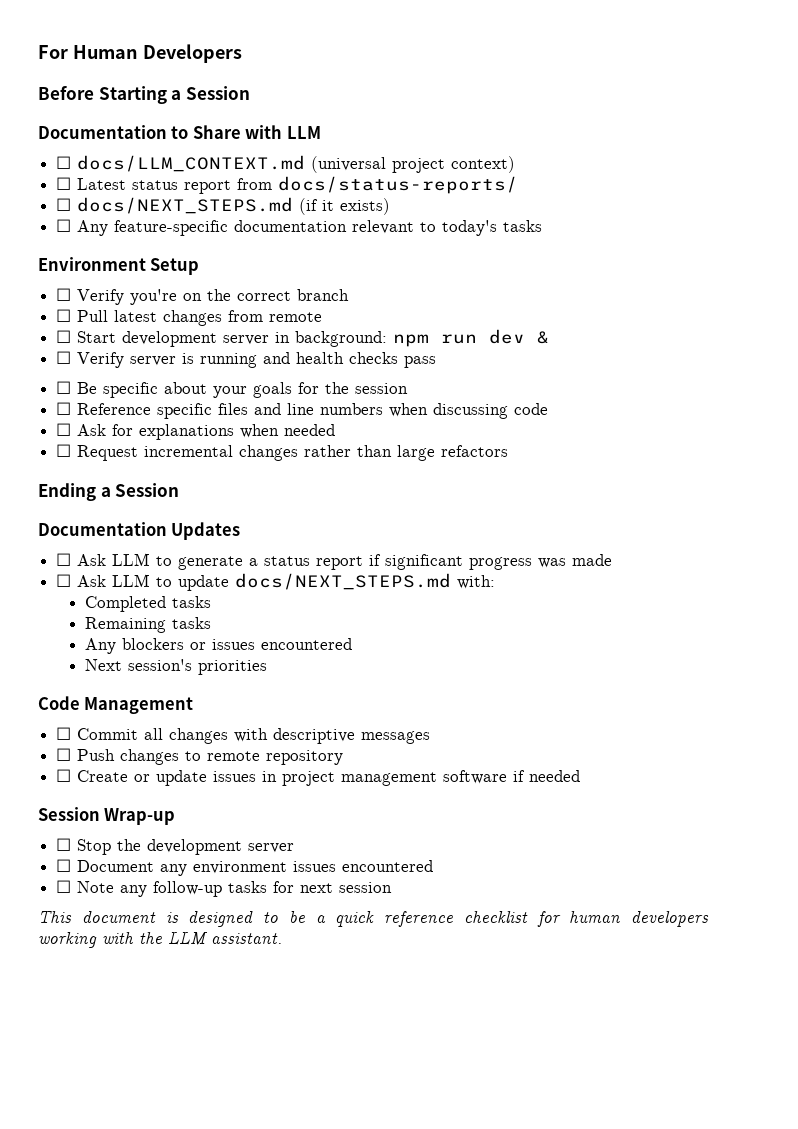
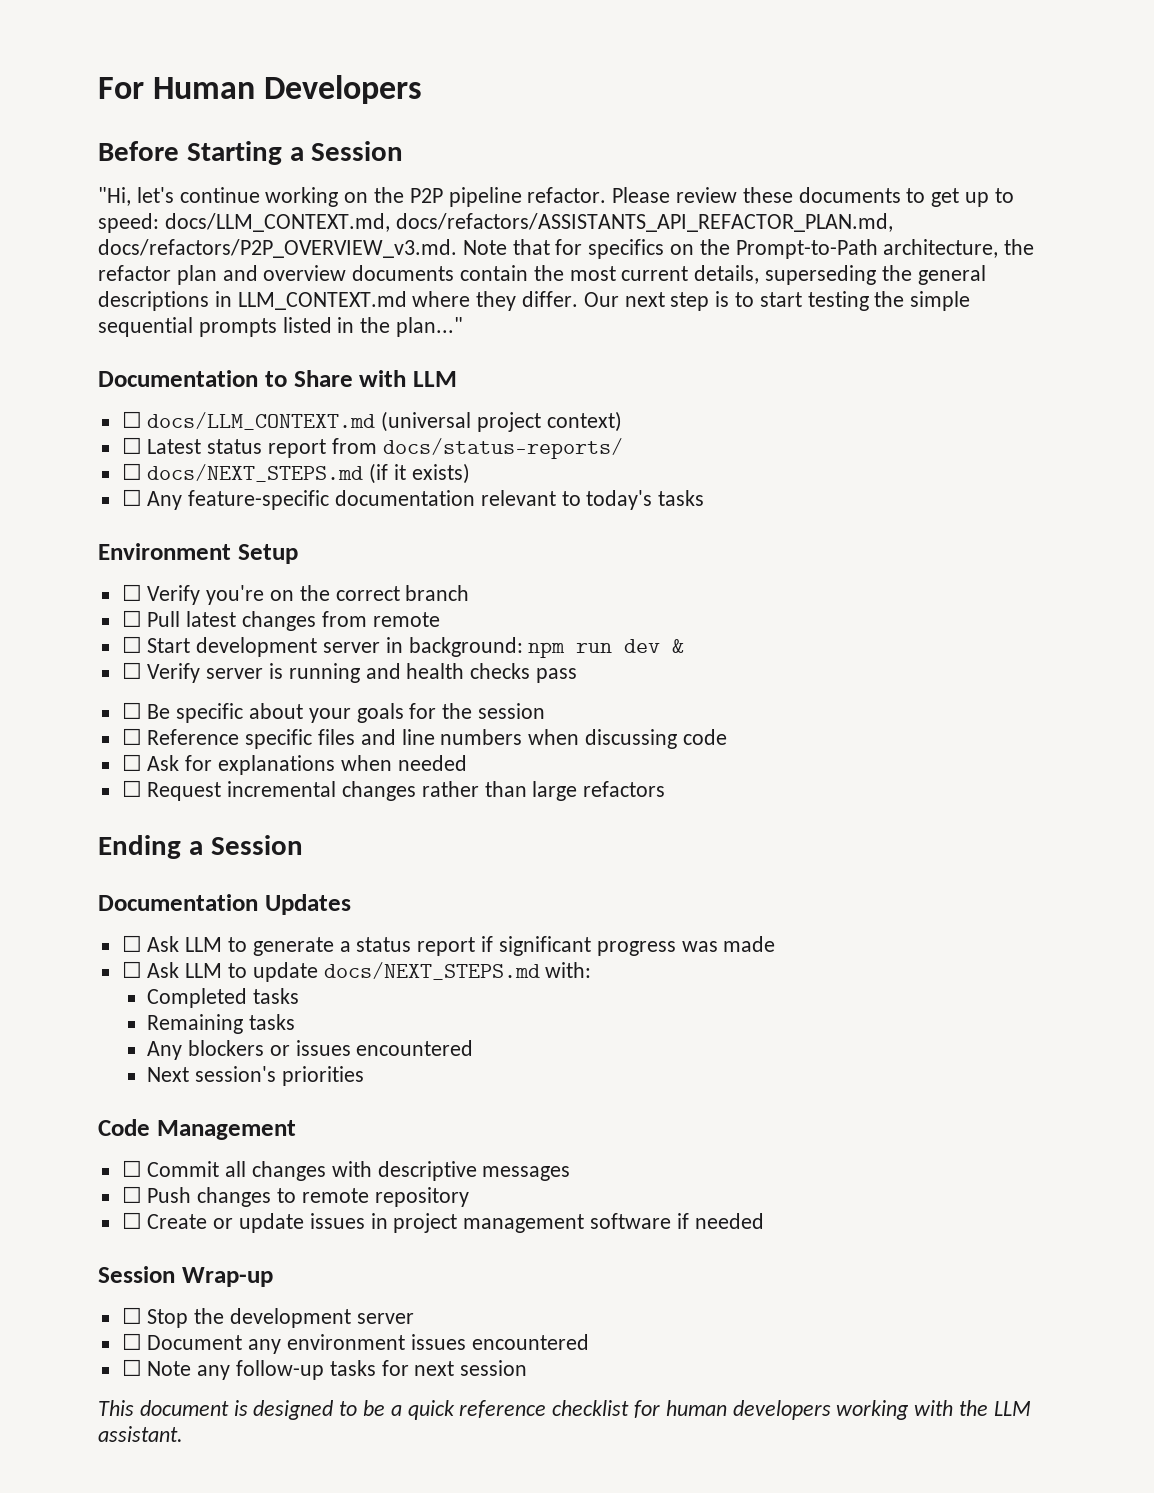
+ "Hi, let's continue working on the P2P pipeline refactor. Please review these documents to get up to speed: docs/LLM_CONTEXT.md, docs/refactors/ASSISTANTS_API_REFACTOR_PLAN.md, docs/refactors/P2P_OVERVIEW_v3.md. Note that for specifics on the Prompt-to-Path architecture, the refactor plan and overview documents contain the most current details, superseding the general descriptions in LLM_CONTEXT.md where they differ. Our next step is to start testing the simple sequential prompts listed in the plan..."

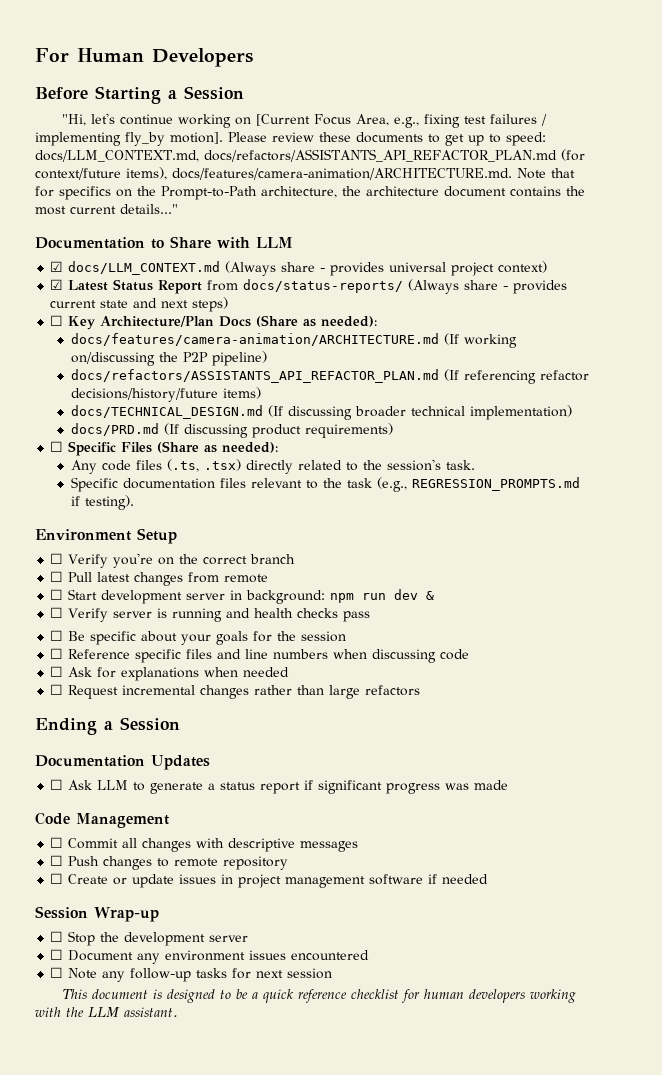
- "Hi, let's continue working on the P2P pipeline refactor.
+ "Hi, let's continue working on [Current Focus Area, e.g., fixing test failures / implementing fly_by motion].
- Please review these documents to get up to speed: docs/LLM_CONTEXT.md, docs/refactors/ASSISTANTS_API_REFACTOR_PLAN.md, docs/refactors/P2P_OVERVIEW_v3.md. Note that for specifics on the Prompt-to-Path architecture, the refactor plan and overview documents contain the most current details, superseding the general descriptions in LLM_CONTEXT.md where they differ. Our next step is to start testing the simple sequential prompts listed in the plan..."
+ Please review these documents to get up to speed: docs/LLM_CONTEXT.md, docs/refactors/ASSISTANTS_API_REFACTOR_PLAN.md (for context/future items), docs/features/camera-animation/ARCHITECTURE.md. Note that for specifics on the Prompt-to-Path architecture, the architecture document contains the most current details..."
- ☐ docs/LLM_CONTEXT.md (universal project context)
- ☐ Latest status report from docs/status-reports/
- ☐ docs/NEXT_STEPS.md (if it exists)
- ☐ Any feature-specific documentation relevant to today's tasks
+ ☑ docs/LLM_CONTEXT.md (Always share - provides universal project context)
+ ☑ Latest Status Report from docs/status-reports/ (Always share - provides current state and next steps)
+ ☐ Key Architecture/Plan Docs (Share as needed):
+ docs/features/camera-animation/ARCHITECTURE.md (If working on/discussing the P2P pipeline)
+ docs/refactors/ASSISTANTS_API_REFACTOR_PLAN.md (If referencing refactor decisions/history/future items)
+ docs/TECHNICAL_DESIGN.md (If discussing broader technical implementation)
+ docs/PRD.md (If discussing product requirements)
+ ☐ Specific Files (Share as needed):
+ Any code files (.ts, .tsx) directly related to the session's task.
+ Specific documentation files relevant to the task (e.g., REGRESSION_PROMPTS.md if testing).
- ☐ Ask LLM to update docs/NEXT_STEPS.md with:
- Completed tasks
- Remaining tasks
- Any blockers or issues encountered
- Next session's priorities

